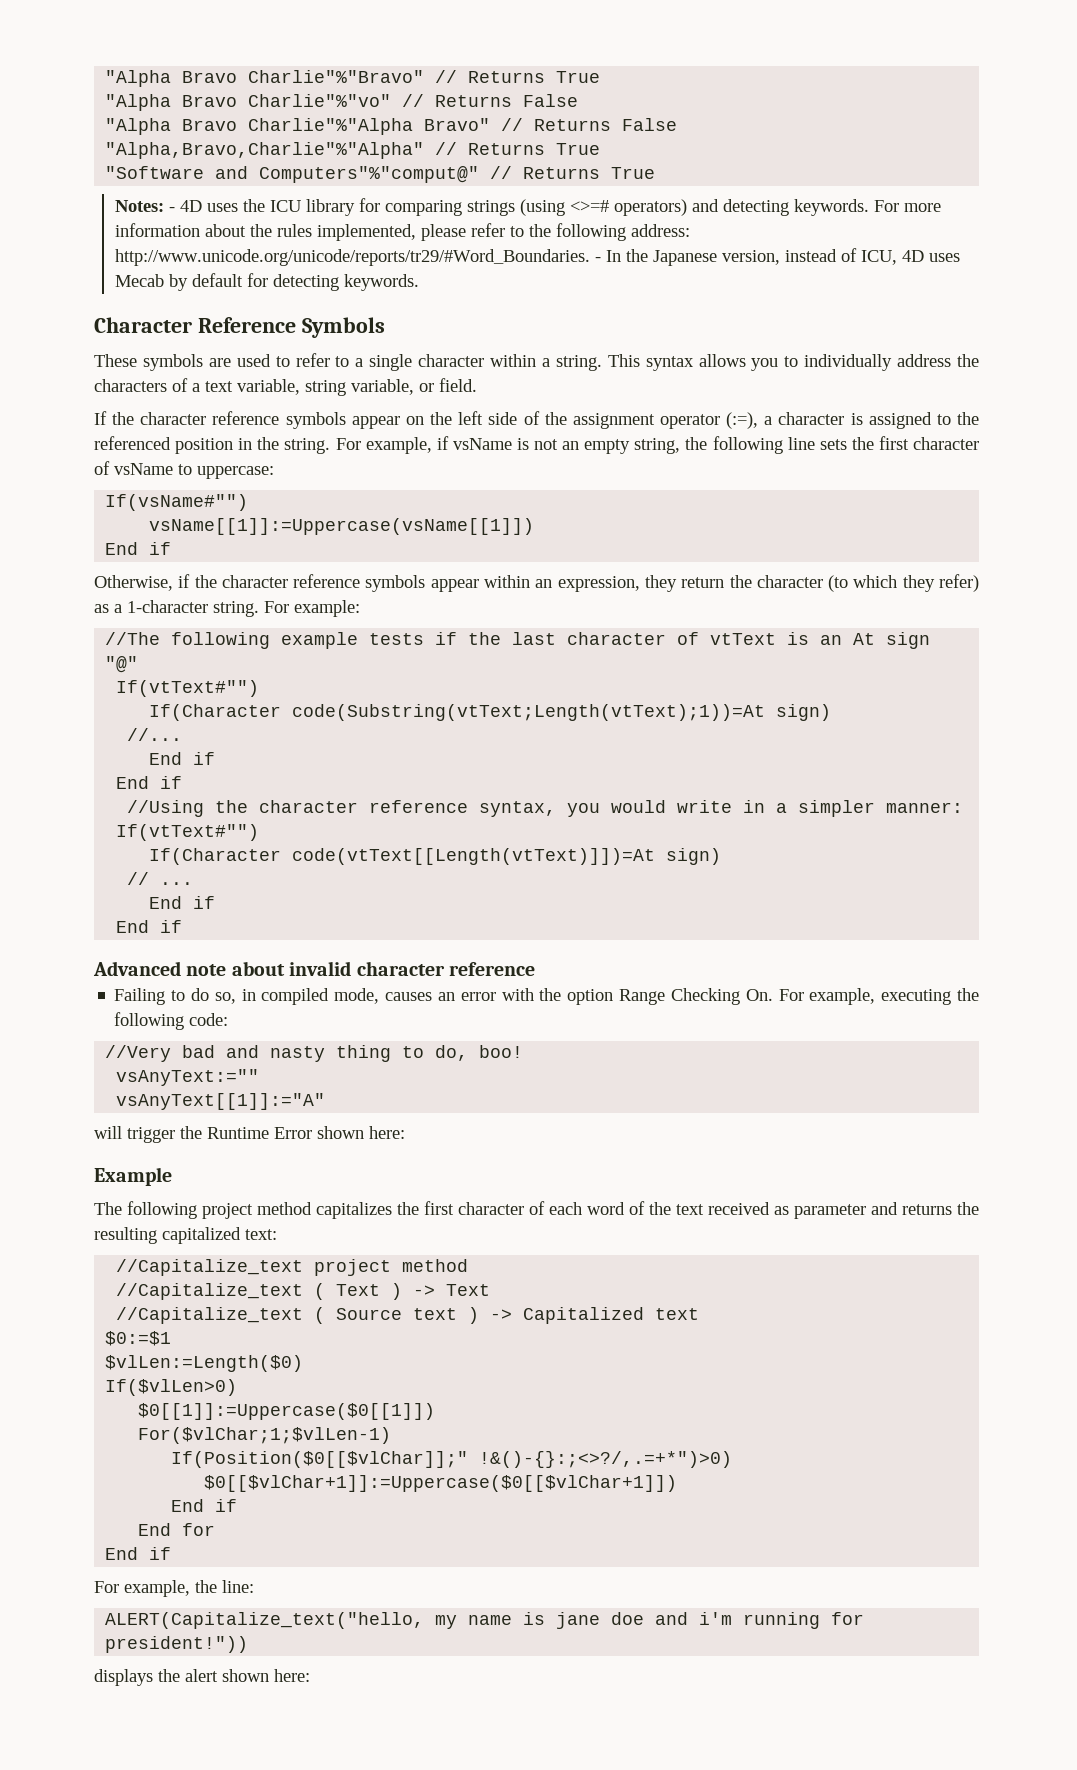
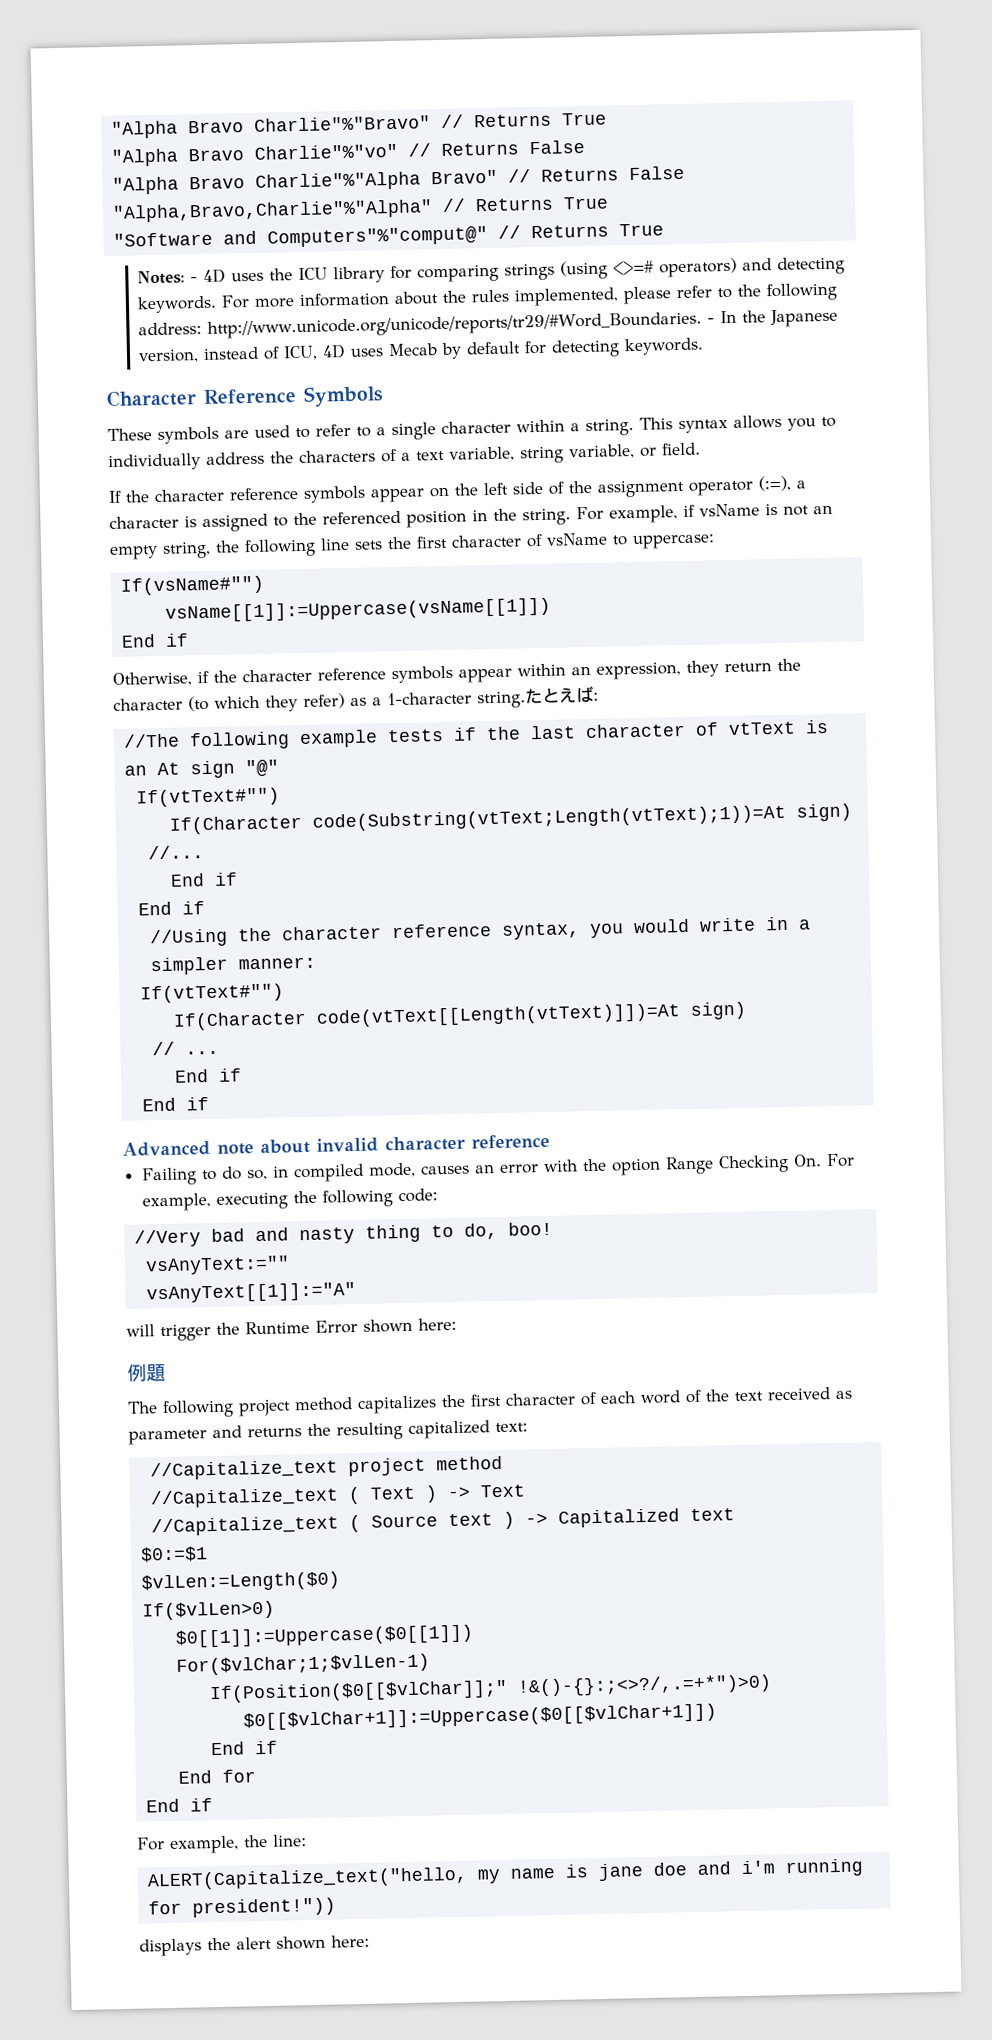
- For example:
+ たとえば:
- Example
+ 例題

